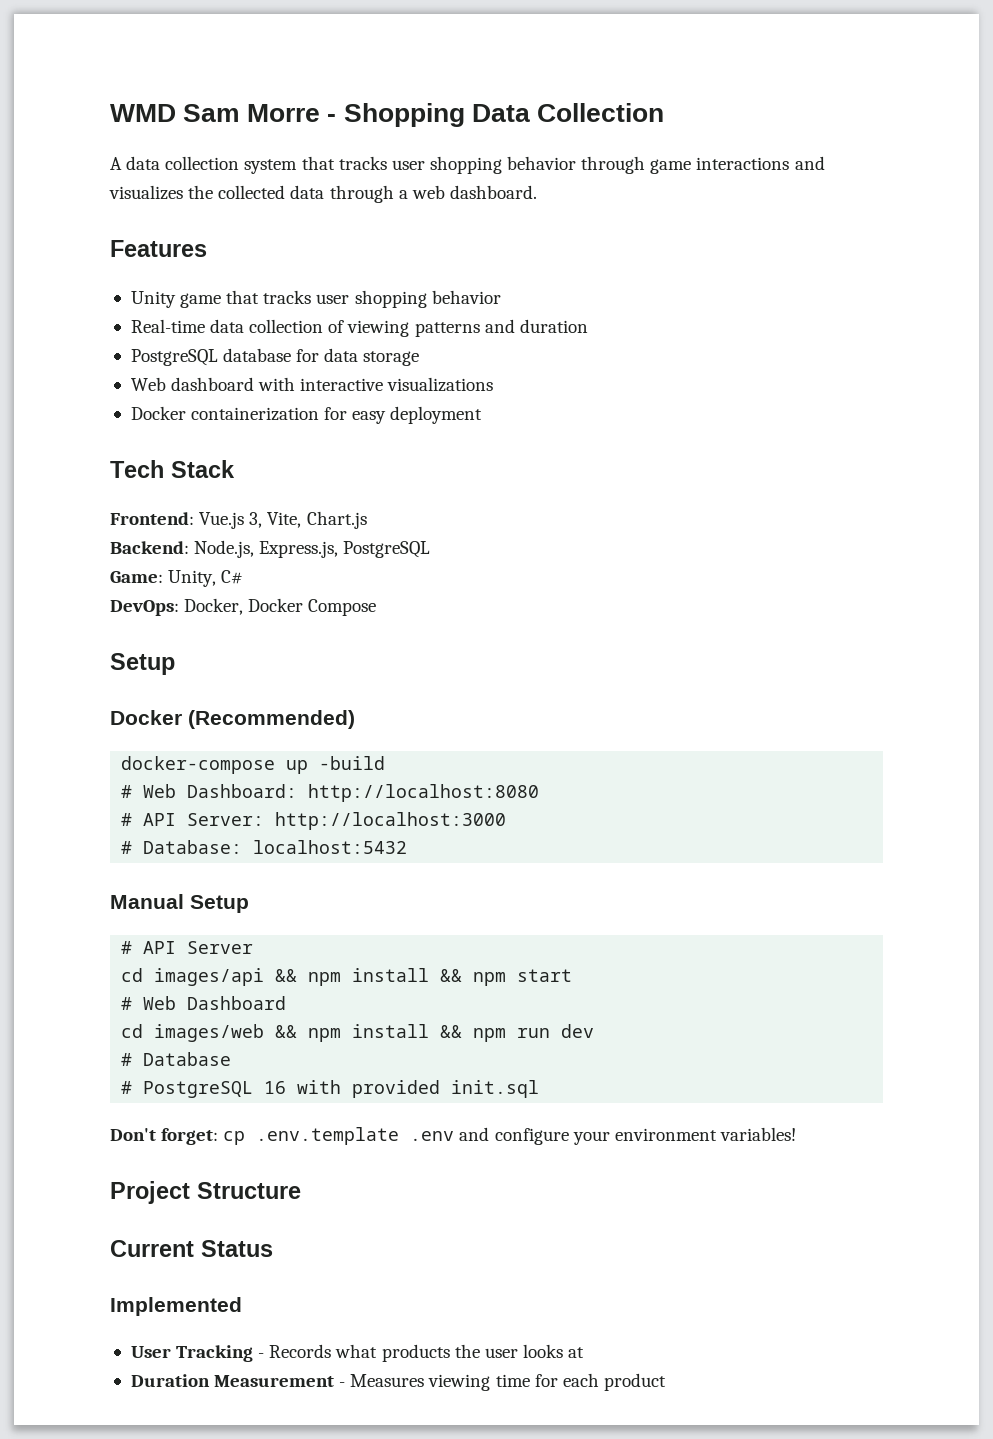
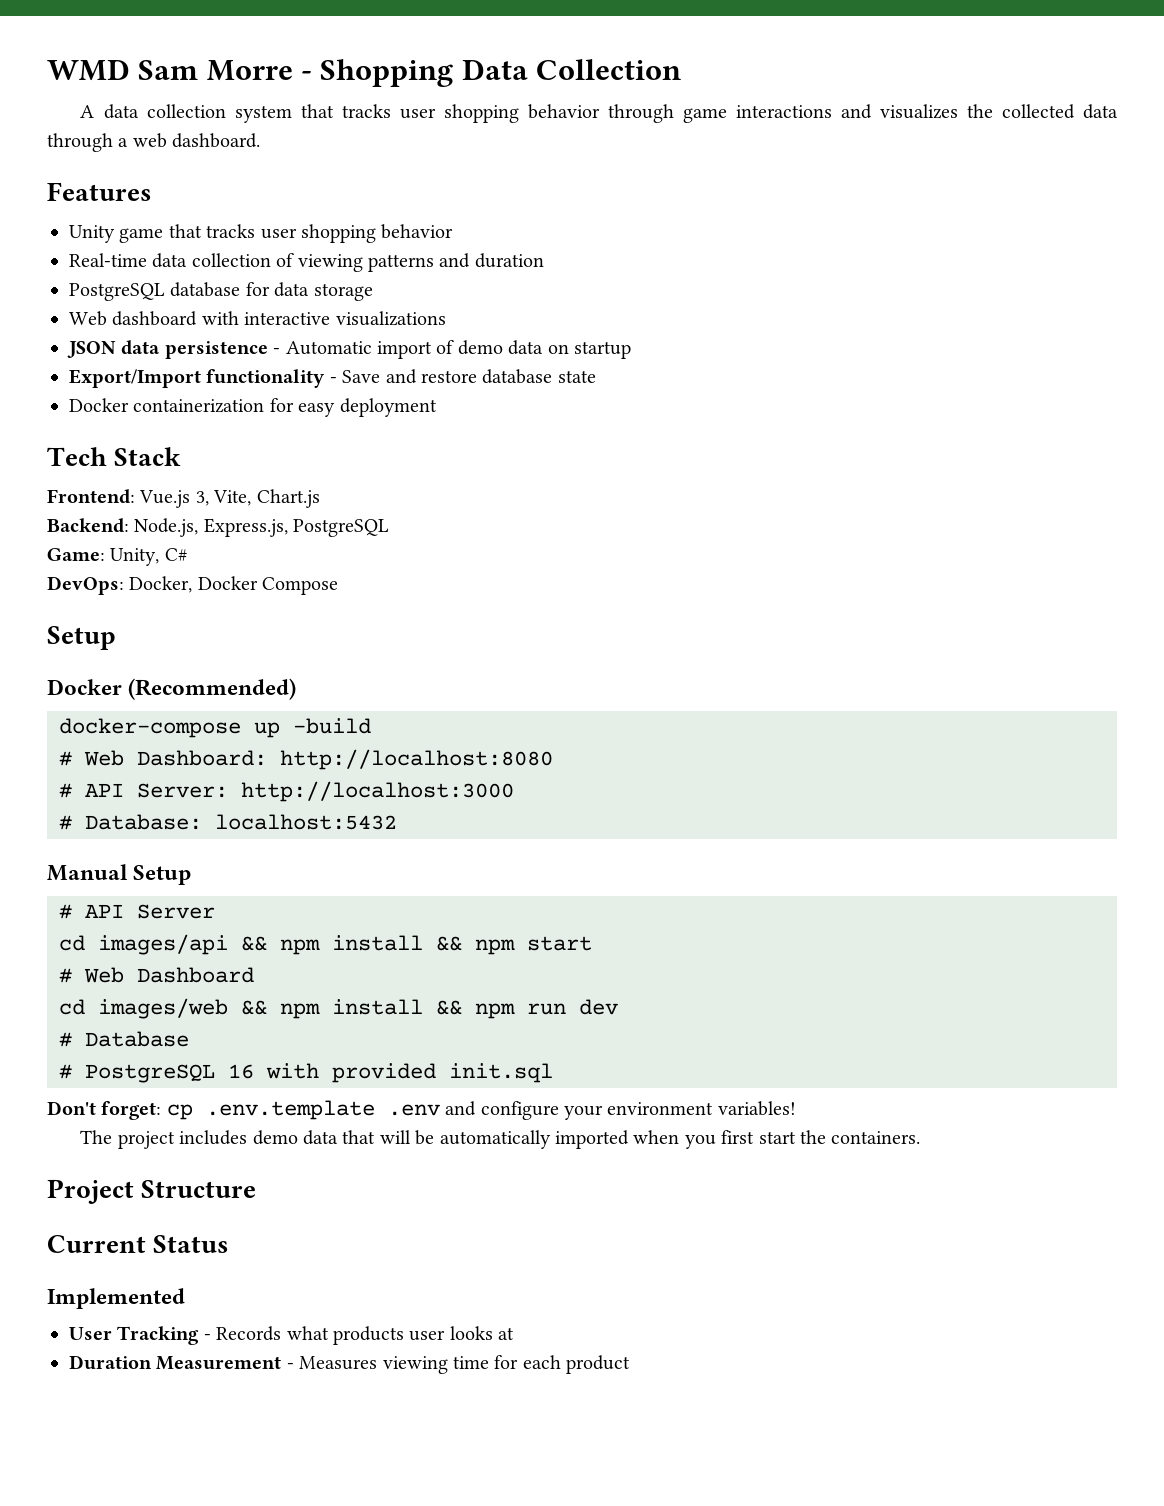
+ JSON data persistence - Automatic import of demo data on startup
+ Export/Import functionality - Save and restore database state
+ The project includes demo data that will be automatically imported when you first start the containers.
- User Tracking - Records what products the user looks at
+ User Tracking - Records what products user looks at

